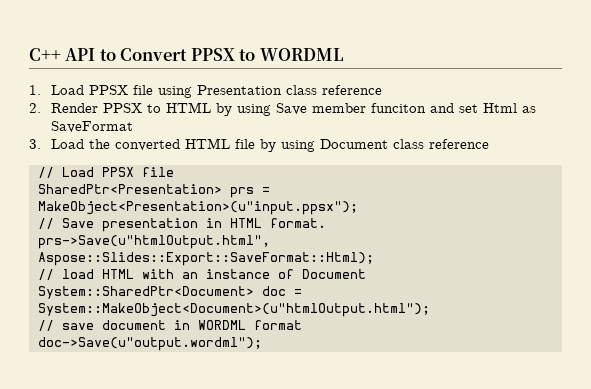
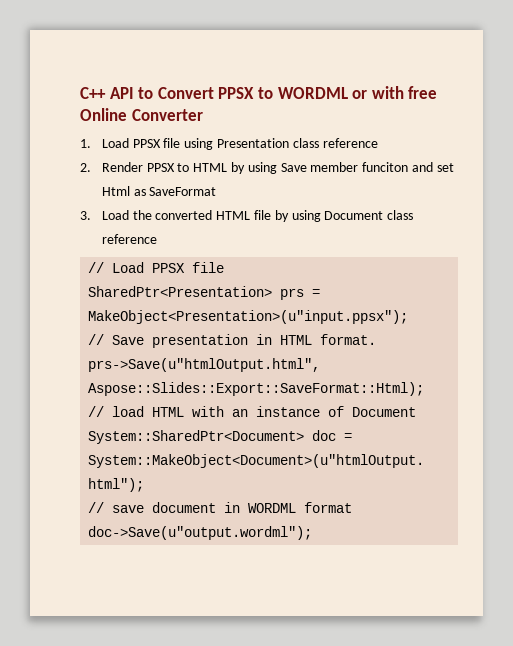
- C++ API to Convert PPSX to WORDML
+ C++ API to Convert PPSX to WORDML or with free Online Converter

